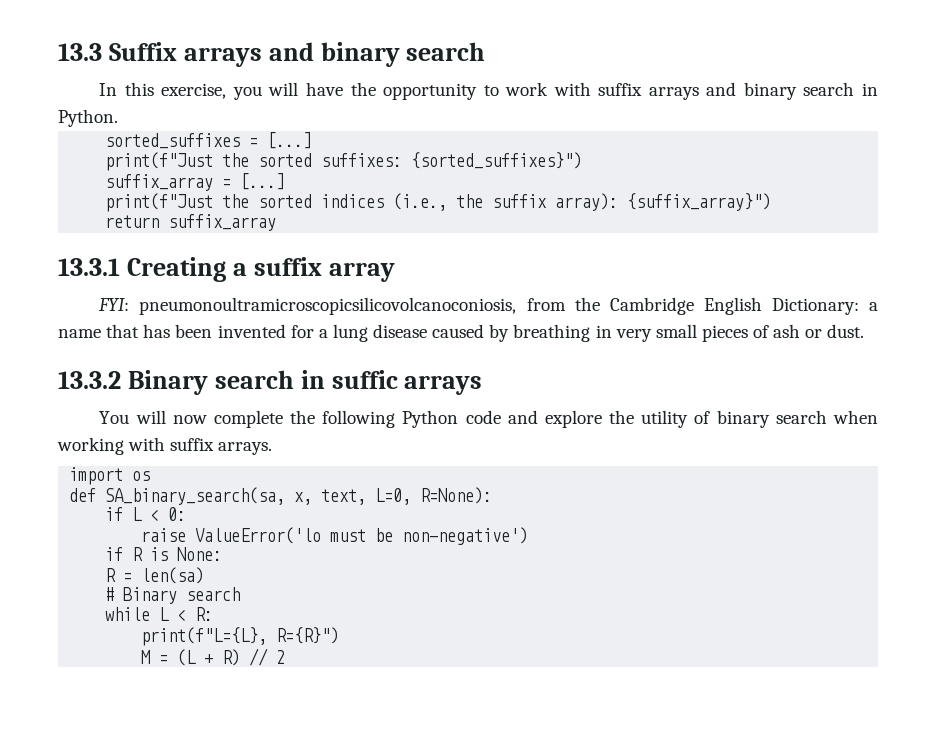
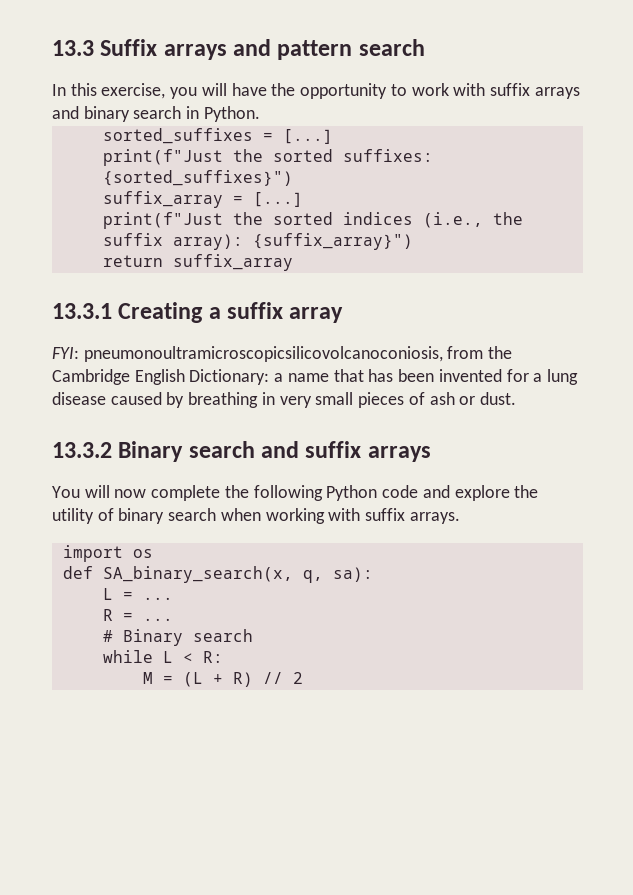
- 13.3 Suffix arrays and binary search
+ 13.3 Suffix arrays and pattern search
- 13.3.2 Binary search in suffic arrays
+ 13.3.2 Binary search and suffix arrays
- def SA_binary_search(sa, x, text, L=0, R=None):
- if L < 0:
- raise ValueError('lo must be non-negative')
- if R is None:
+ def SA_binary_search(x, q, sa):
+ L = ...
- R = len(sa)
+ R = ...
- print(f"L={L}, R={R}")

